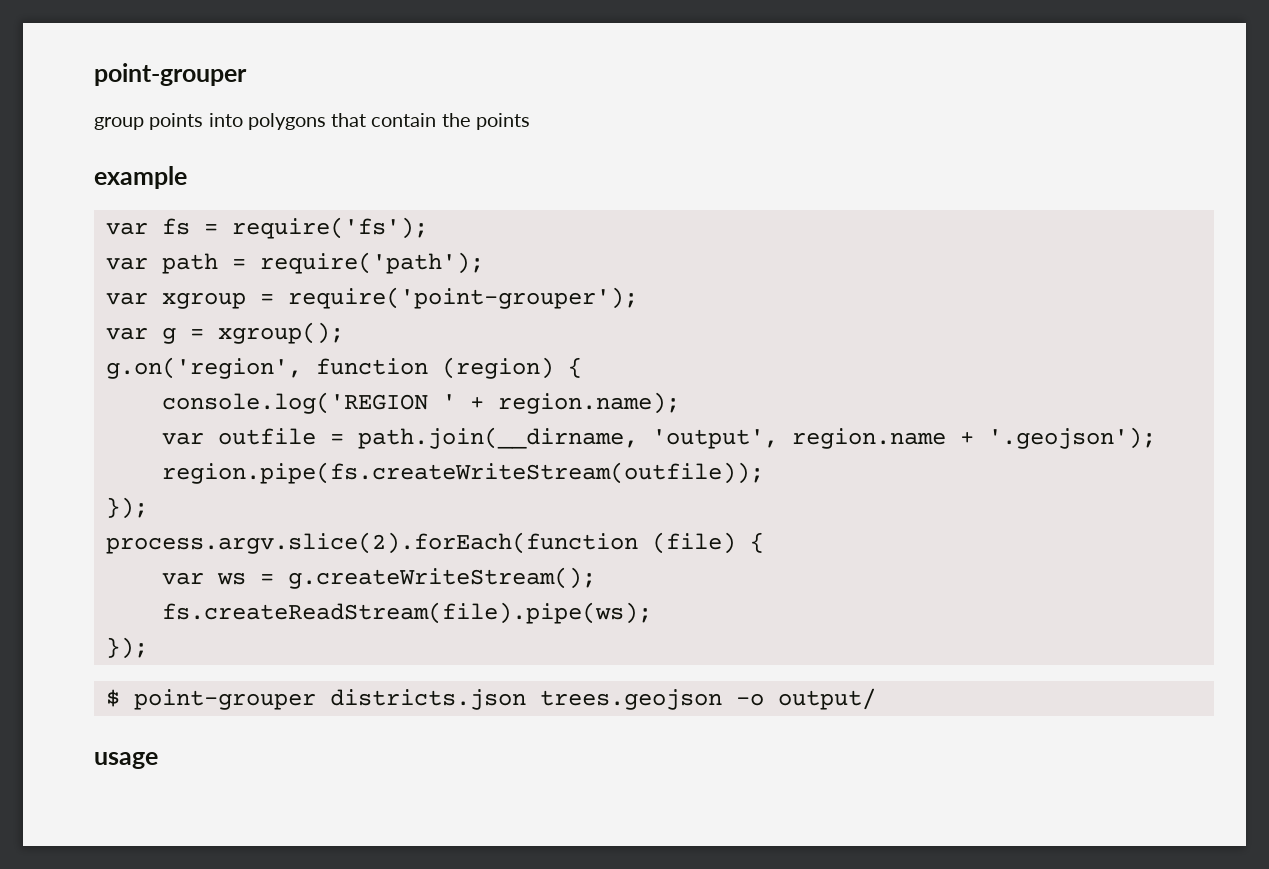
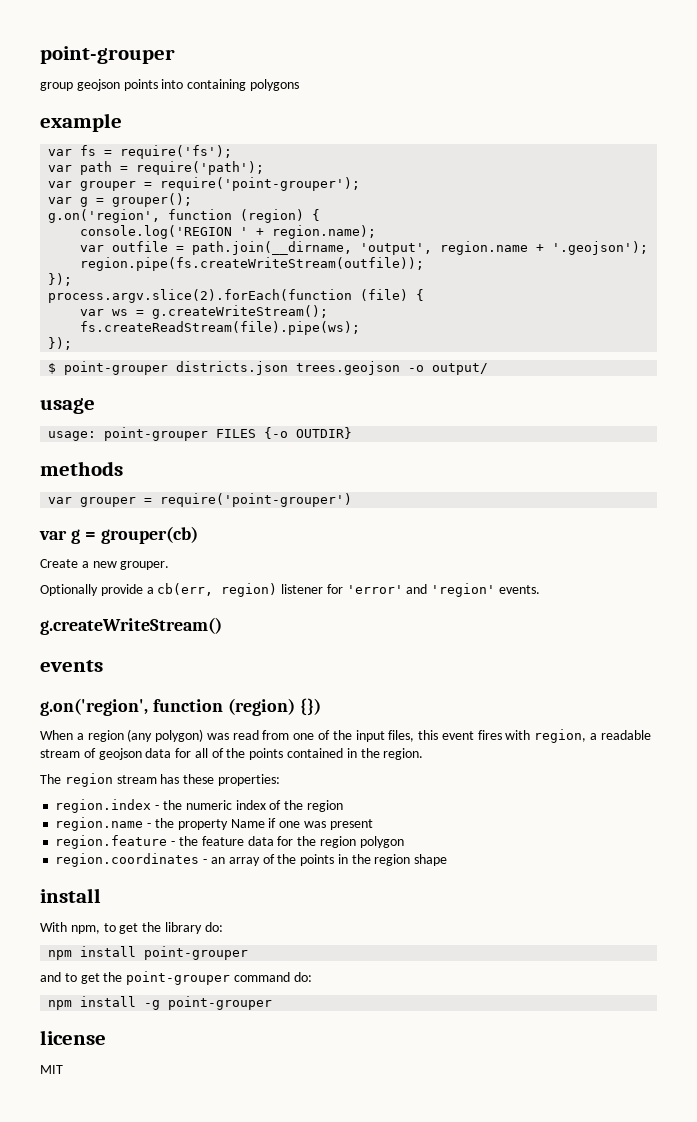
- group points into polygons that contain the points
+ group geojson points into containing polygons
- var xgroup = require('point-grouper');
+ var grouper = require('point-grouper');
- var g = xgroup();
+ var g = grouper();
+ usage: point-grouper FILES {-o OUTDIR}
+ methods
+ var grouper = require('point-grouper')
+ var g = grouper(cb)
+ Create a new grouper.
+ Optionally provide a cb(err, region) listener for 'error' and 'region' events.
+ g.createWriteStream()
+ events
+ g.on('region', function (region) {})
+ When a region (any polygon) was read from one of the input files, this event fires with region, a readable stream of geojson data for all of the points contained in the region.
+ The region stream has these properties:
+ region.index - the numeric index of the region
+ region.name - the property Name if one was present
+ region.feature - the feature data for the region polygon
+ region.coordinates - an array of the points in the region shape
+ install
+ With npm, to get the library do:
+ npm install point-grouper
+ and to get the point-grouper command do:
+ npm install -g point-grouper
+ license
+ MIT

